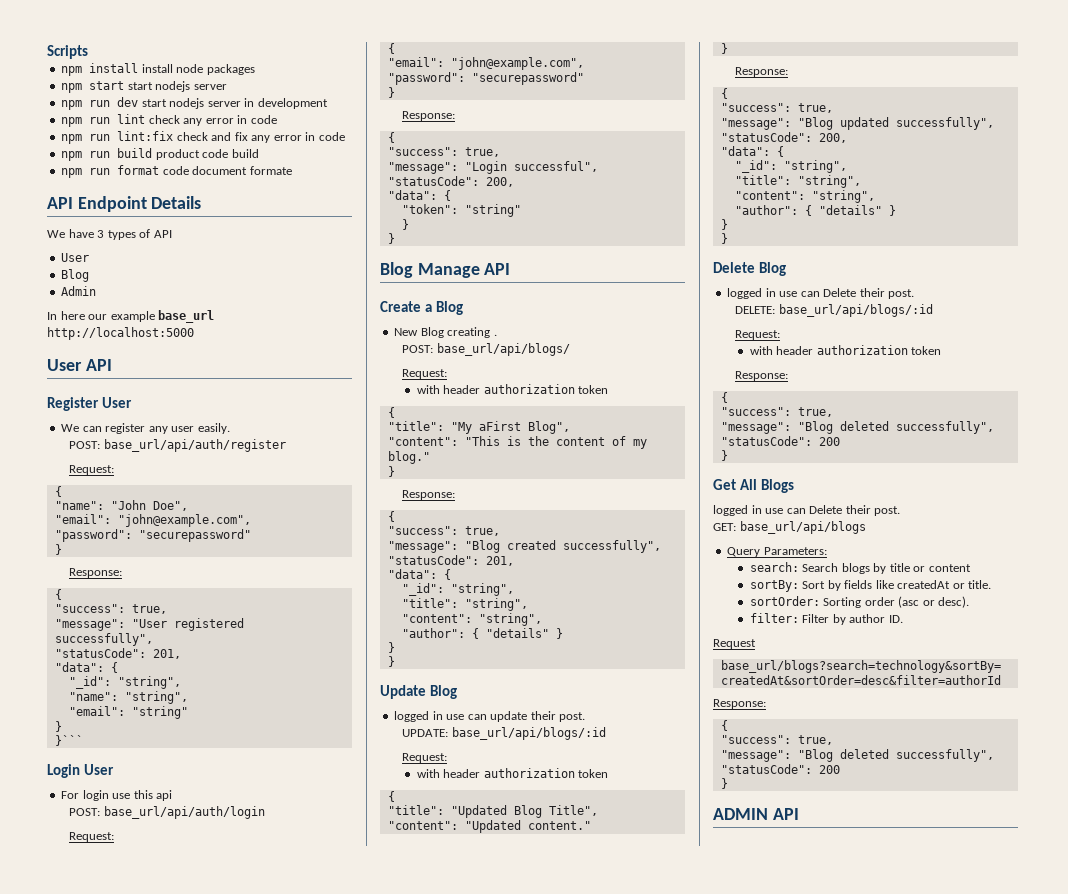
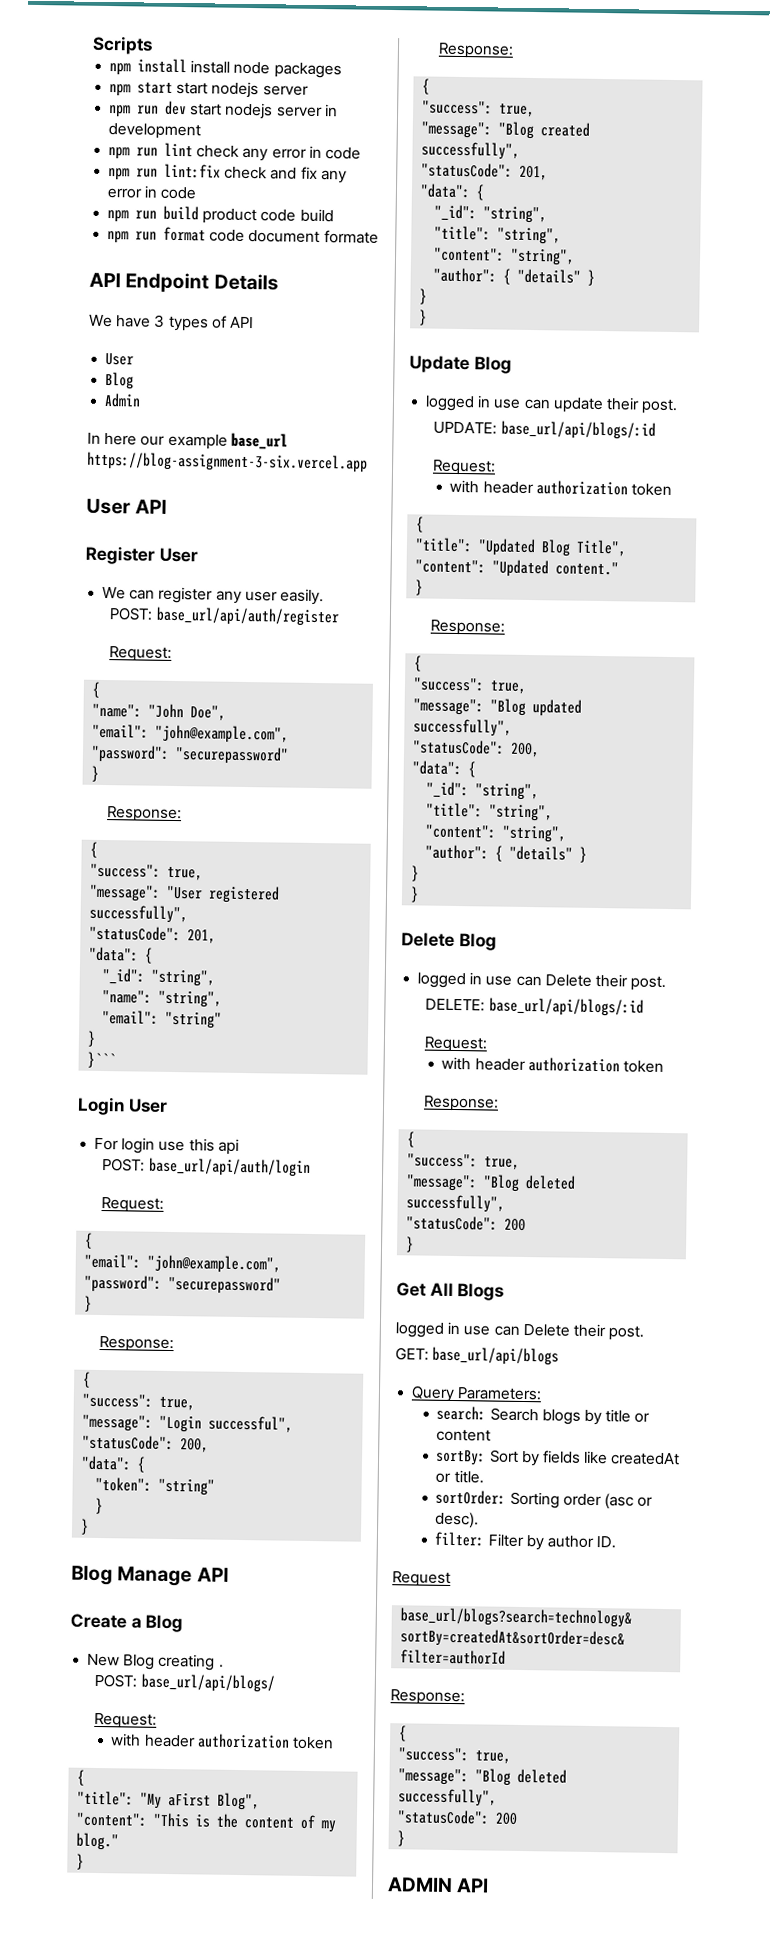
- In here our example base_url http://localhost:5000
+ In here our example base_url https://blog-assignment-3-six.vercel.app

